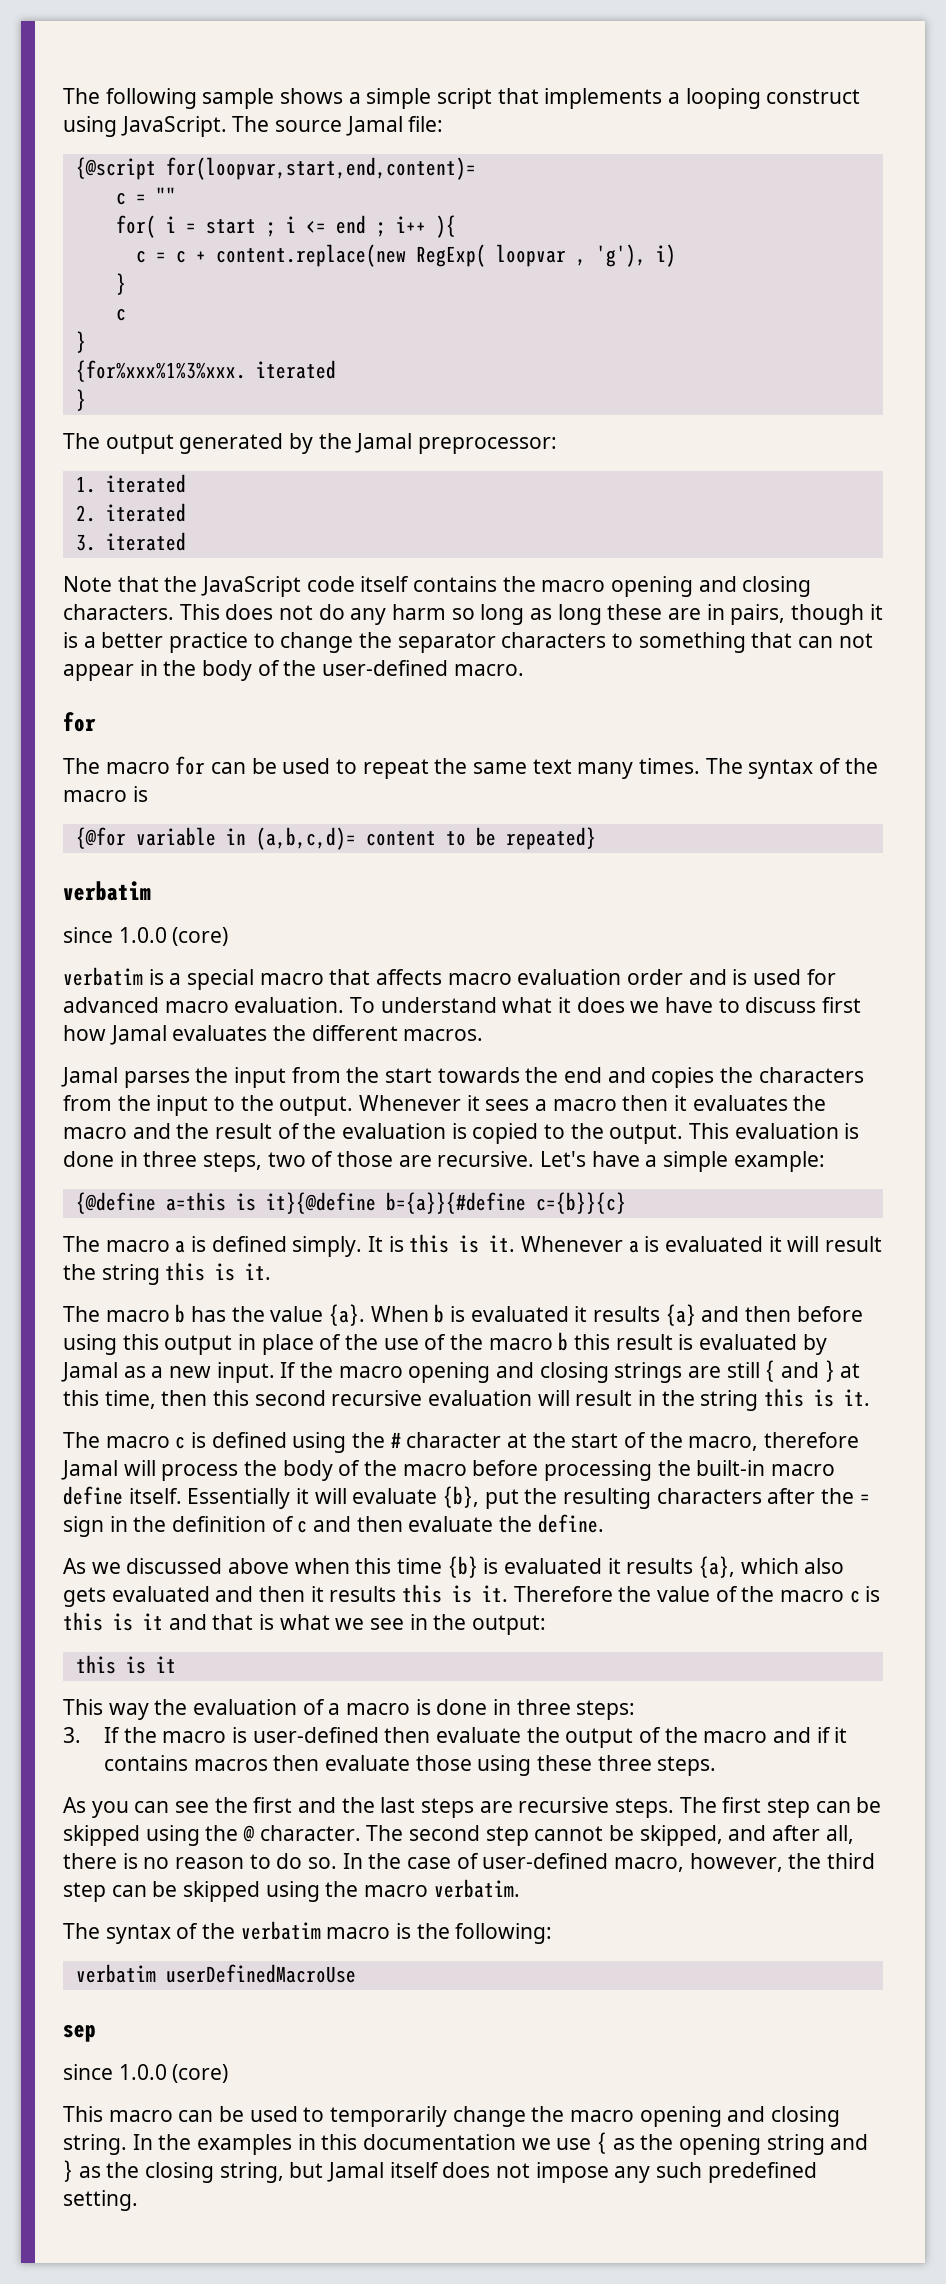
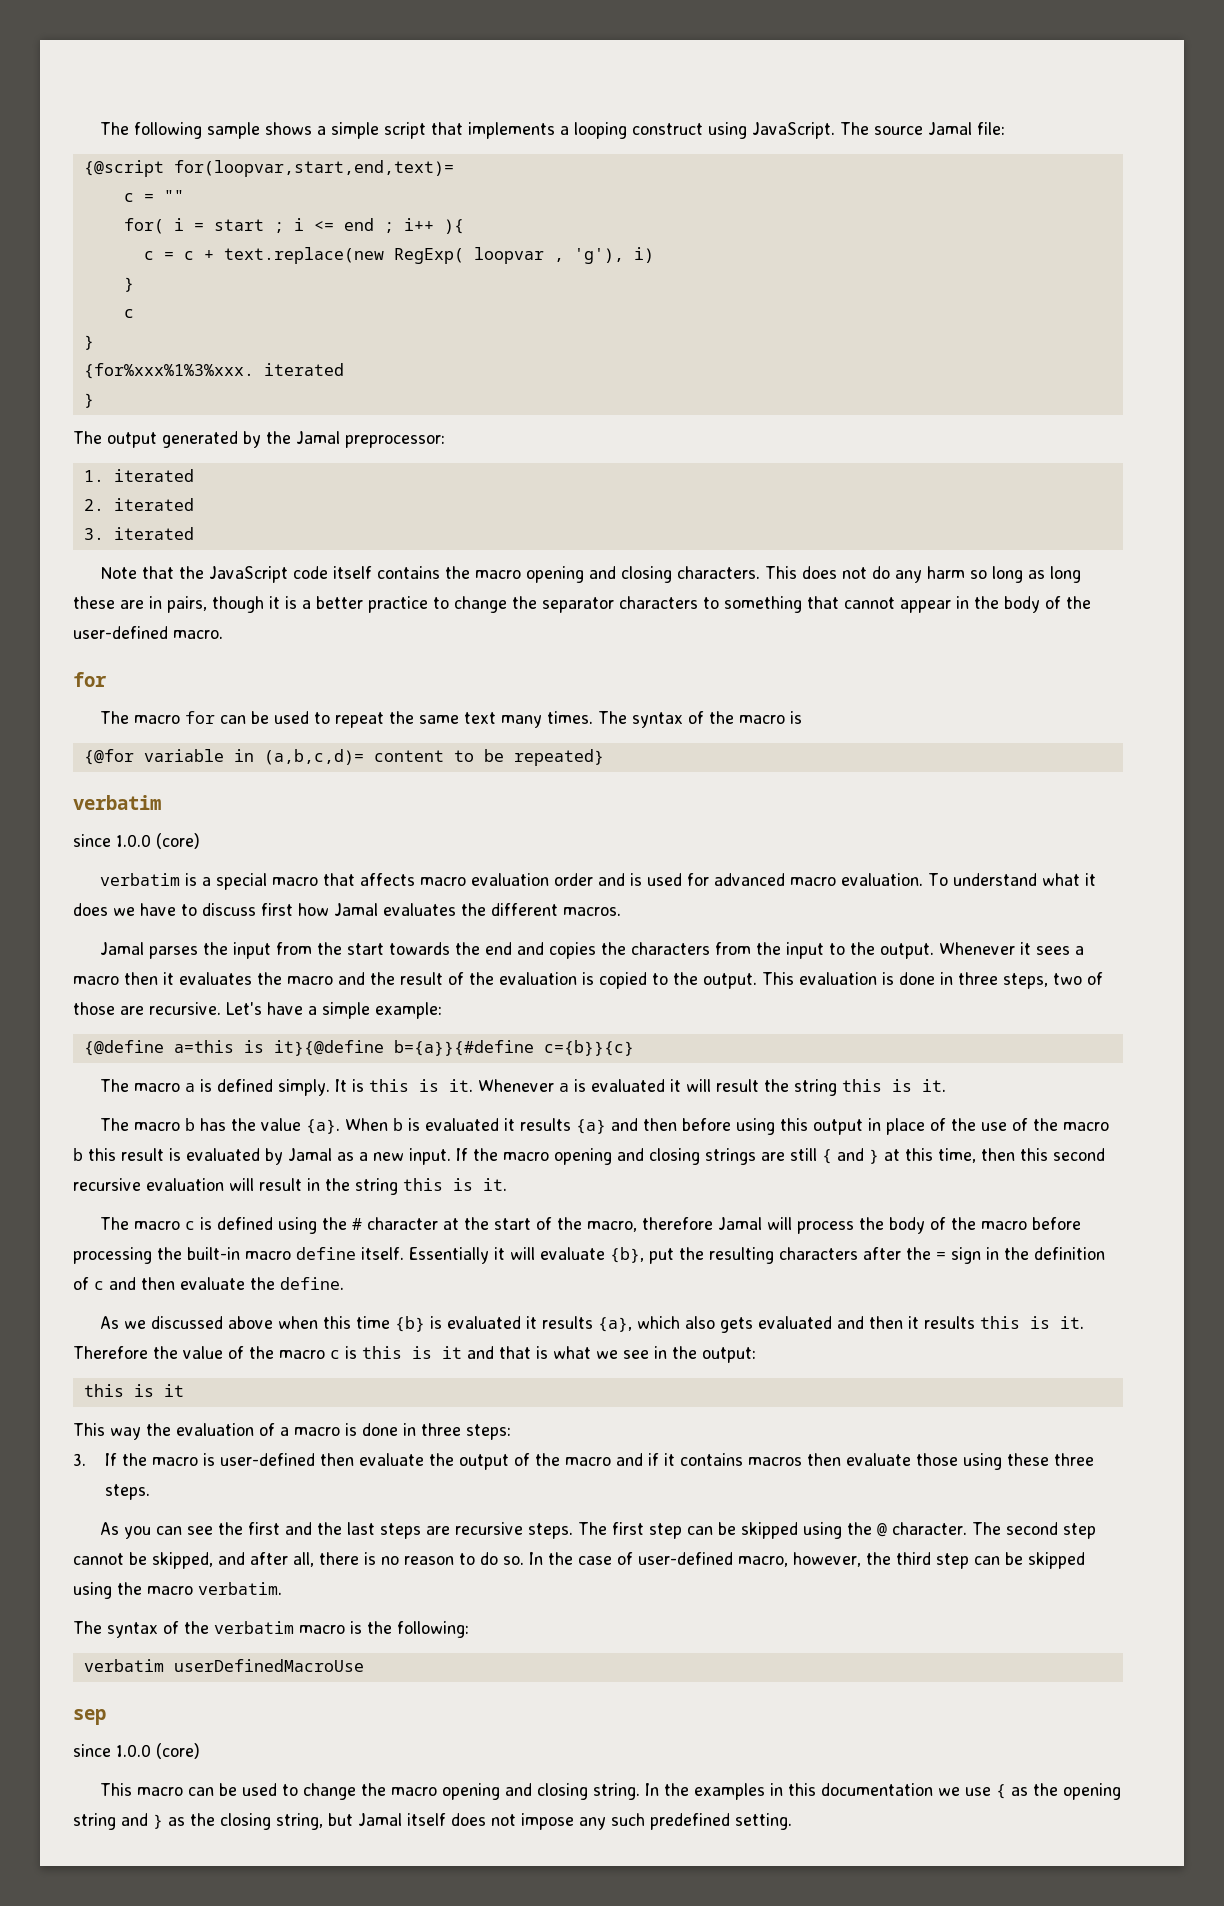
- {@script for(loopvar,start,end,content)=
+ {@script for(loopvar,start,end,text)=
- c = c + content.replace(new RegExp( loopvar , 'g'), i)
+ c = c + text.replace(new RegExp( loopvar , 'g'), i)
- This does not do any harm so long as long these are in pairs, though it is a better practice to change the separator characters to something that can not appear in the body of the user-defined macro.
+ This does not do any harm so long as long these are in pairs, though it is a better practice to change the separator characters to something that cannot appear in the body of the user-defined macro.
- This macro can be used to temporarily change the macro opening and closing string.
+ This macro can be used to change the macro opening and closing string.

